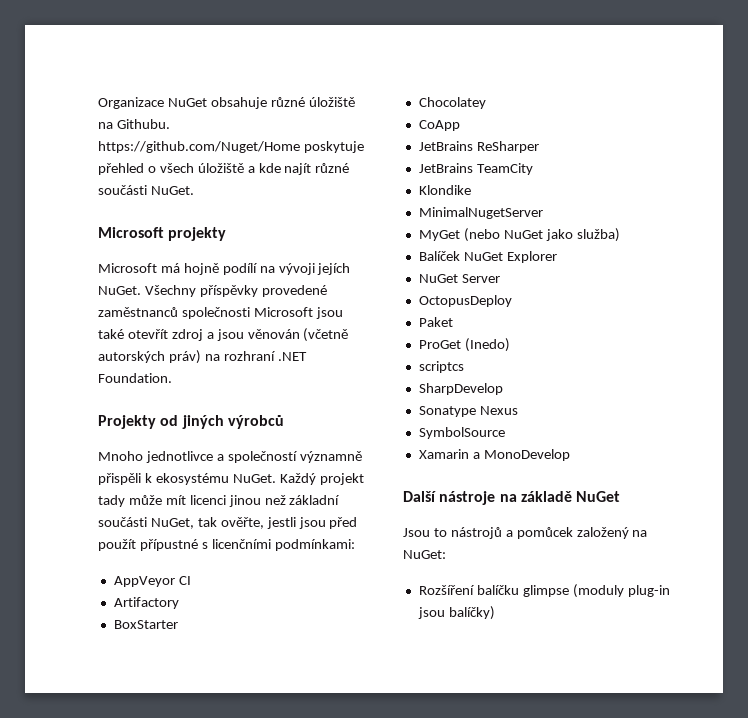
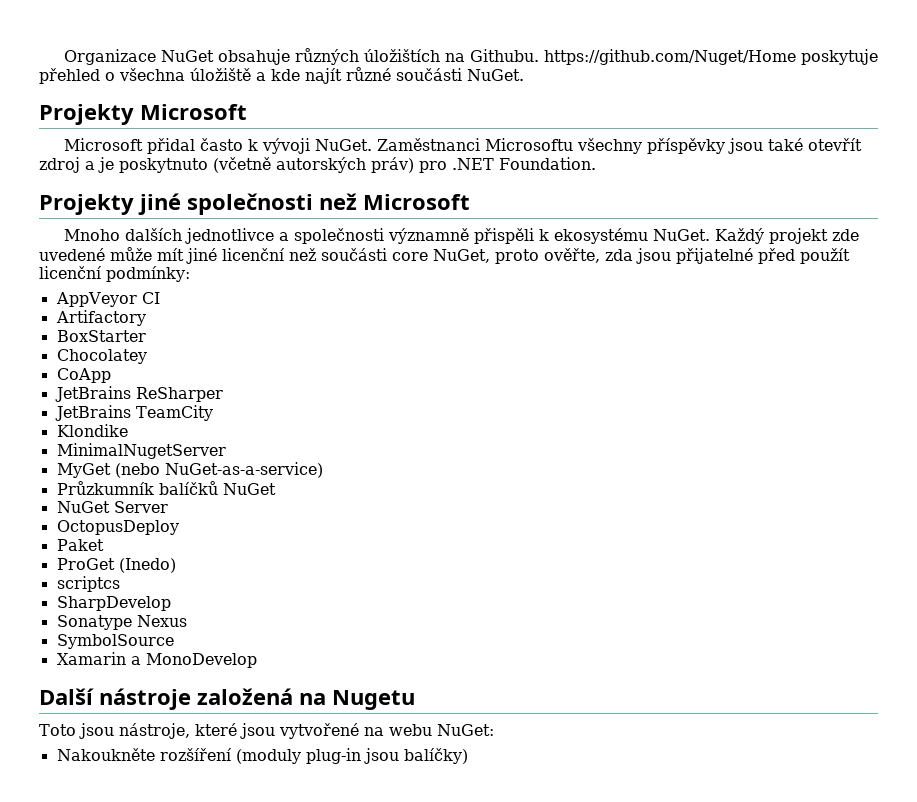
- Organizace NuGet obsahuje různé úložiště na Githubu. https://github.com/Nuget/Home poskytuje přehled o všech úložiště a kde najít různé součásti NuGet.
+ Organizace NuGet obsahuje různých úložištích na Githubu. https://github.com/Nuget/Home poskytuje přehled o všechna úložiště a kde najít různé součásti NuGet.
- Microsoft projekty
- Microsoft má hojně podílí na vývoji jejích NuGet. Všechny příspěvky provedené zaměstnanců společnosti Microsoft jsou také otevřít zdroj a jsou věnován (včetně autorských práv) na rozhraní .NET Foundation.
+ Projekty Microsoft
+ Microsoft přidal často k vývoji NuGet. Zaměstnanci Microsoftu všechny příspěvky jsou také otevřít zdroj a je poskytnuto (včetně autorských práv) pro .NET Foundation.
- Projekty od jiných výrobců
+ Projekty jiné společnosti než Microsoft
- Mnoho jednotlivce a společností významně přispěli k ekosystému NuGet.
+ Mnoho dalších jednotlivce a společnosti významně přispěli k ekosystému NuGet.
- Každý projekt tady může mít licenci jinou než základní součásti NuGet, tak ověřte, jestli jsou před použít přípustné s licenčními podmínkami:
+ Každý projekt zde uvedené může mít jiné licenční než součásti core NuGet, proto ověřte, zda jsou přijatelné před použít licenční podmínky:
- MyGet (nebo NuGet jako služba)
- Balíček NuGet Explorer
+ MyGet (nebo NuGet-as-a-service)
+ Průzkumník balíčků NuGet
- Další nástroje na základě NuGet
- Jsou to nástrojů a pomůcek založený na NuGet:
- Rozšíření balíčku glimpse (moduly plug-in jsou balíčky)
+ Další nástroje založená na Nugetu
+ Toto jsou nástroje, které jsou vytvořené na webu NuGet:
+ Nakoukněte rozšíření (moduly plug-in jsou balíčky)

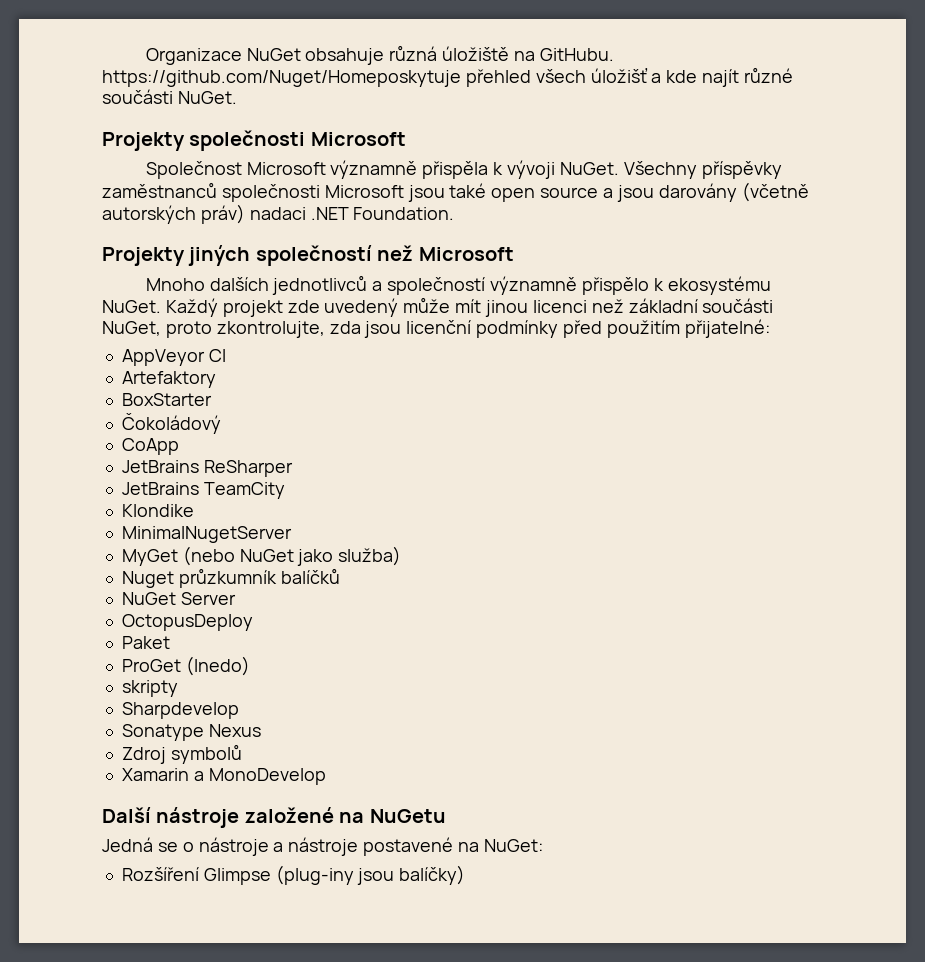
- Organizace NuGet obsahuje různých úložištích na Githubu. https://github.com/Nuget/Home poskytuje přehled o všechna úložiště a kde najít různé součásti NuGet.
+ Organizace NuGet obsahuje různá úložiště na GitHubu. https://github.com/Nuget/Homeposkytuje přehled všech úložišť a kde najít různé součásti NuGet.
- Projekty Microsoft
- Microsoft přidal často k vývoji NuGet. Zaměstnanci Microsoftu všechny příspěvky jsou také otevřít zdroj a je poskytnuto (včetně autorských práv) pro .NET Foundation.
+ Projekty společnosti Microsoft
+ Společnost Microsoft významně přispěla k vývoji NuGet. Všechny příspěvky zaměstnanců společnosti Microsoft jsou také open source a jsou darovány (včetně autorských práv) nadaci .NET Foundation.
- Projekty jiné společnosti než Microsoft
+ Projekty jiných společností než Microsoft
- Mnoho dalších jednotlivce a společnosti významně přispěli k ekosystému NuGet.
+ Mnoho dalších jednotlivců a společností významně přispělo k ekosystému NuGet.
- Každý projekt zde uvedené může mít jiné licenční než součásti core NuGet, proto ověřte, zda jsou přijatelné před použít licenční podmínky:
+ Každý projekt zde uvedený může mít jinou licenci než základní součásti NuGet, proto zkontrolujte, zda jsou licenční podmínky před použitím přijatelné:
- Artifactory
+ Artefaktory
- Chocolatey
+ Čokoládový
- MyGet (nebo NuGet-as-a-service)
- Průzkumník balíčků NuGet
+ MyGet (nebo NuGet jako služba)
+ Nuget průzkumník balíčků
- scriptcs
- SharpDevelop
+ skripty
+ Sharpdevelop
- SymbolSource
+ Zdroj symbolů
- Další nástroje založená na Nugetu
- Toto jsou nástroje, které jsou vytvořené na webu NuGet:
- Nakoukněte rozšíření (moduly plug-in jsou balíčky)
+ Další nástroje založené na NuGetu
+ Jedná se o nástroje a nástroje postavené na NuGet:
+ Rozšíření Glimpse (plug-iny jsou balíčky)

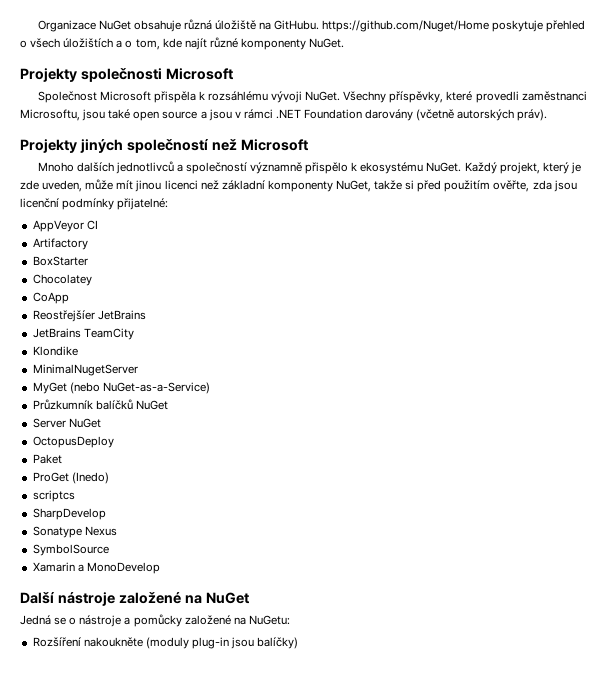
- Organizace NuGet obsahuje různá úložiště na GitHubu. https://github.com/Nuget/Homeposkytuje přehled všech úložišť a kde najít různé součásti NuGet.
+ Organizace NuGet obsahuje různá úložiště na GitHubu. https://github.com/Nuget/Home poskytuje přehled o všech úložištích a o tom, kde najít různé komponenty NuGet.
- Společnost Microsoft významně přispěla k vývoji NuGet.
+ Společnost Microsoft přispěla k rozsáhlému vývoji NuGet.
- Všechny příspěvky zaměstnanců společnosti Microsoft jsou také open source a jsou darovány (včetně autorských práv) nadaci .NET Foundation.
+ Všechny příspěvky, které provedli zaměstnanci Microsoftu, jsou také open source a jsou v rámci .NET Foundation darovány (včetně autorských práv).
- Každý projekt zde uvedený může mít jinou licenci než základní součásti NuGet, proto zkontrolujte, zda jsou licenční podmínky před použitím přijatelné:
+ Každý projekt, který je zde uveden, může mít jinou licenci než základní komponenty NuGet, takže si před použitím ověřte, zda jsou licenční podmínky přijatelné:
- Artefaktory
+ Artifactory
- Čokoládový
+ Chocolatey
- JetBrains ReSharper
+ Reostřejšíer JetBrains
- MyGet (nebo NuGet jako služba)
- Nuget průzkumník balíčků
- NuGet Server
+ MyGet (nebo NuGet-as-a-Service)
+ Průzkumník balíčků NuGet
+ Server NuGet
- skripty
- Sharpdevelop
+ scriptcs
+ SharpDevelop
- Zdroj symbolů
+ SymbolSource
- Další nástroje založené na NuGetu
+ Další nástroje založené na NuGet
- Jedná se o nástroje a nástroje postavené na NuGet:
- Rozšíření Glimpse (plug-iny jsou balíčky)
+ Jedná se o nástroje a pomůcky založené na NuGetu:
+ Rozšíření nakoukněte (moduly plug-in jsou balíčky)

